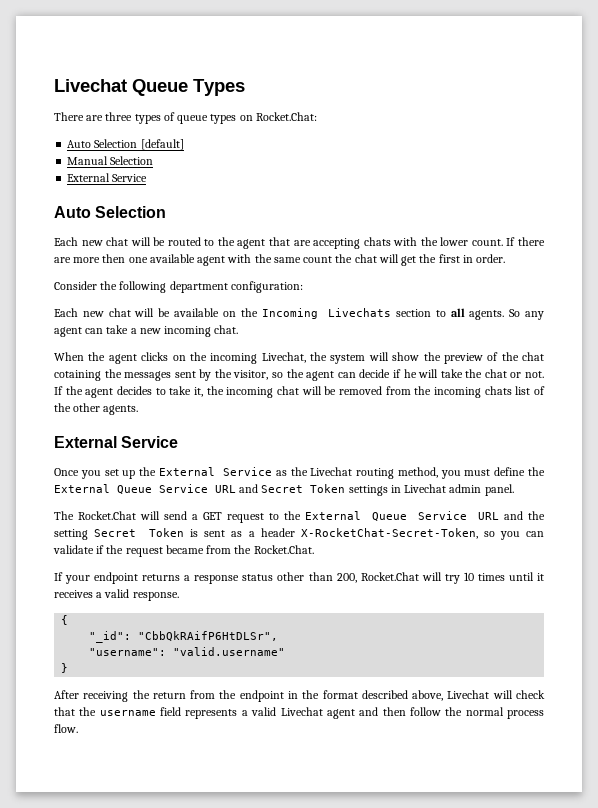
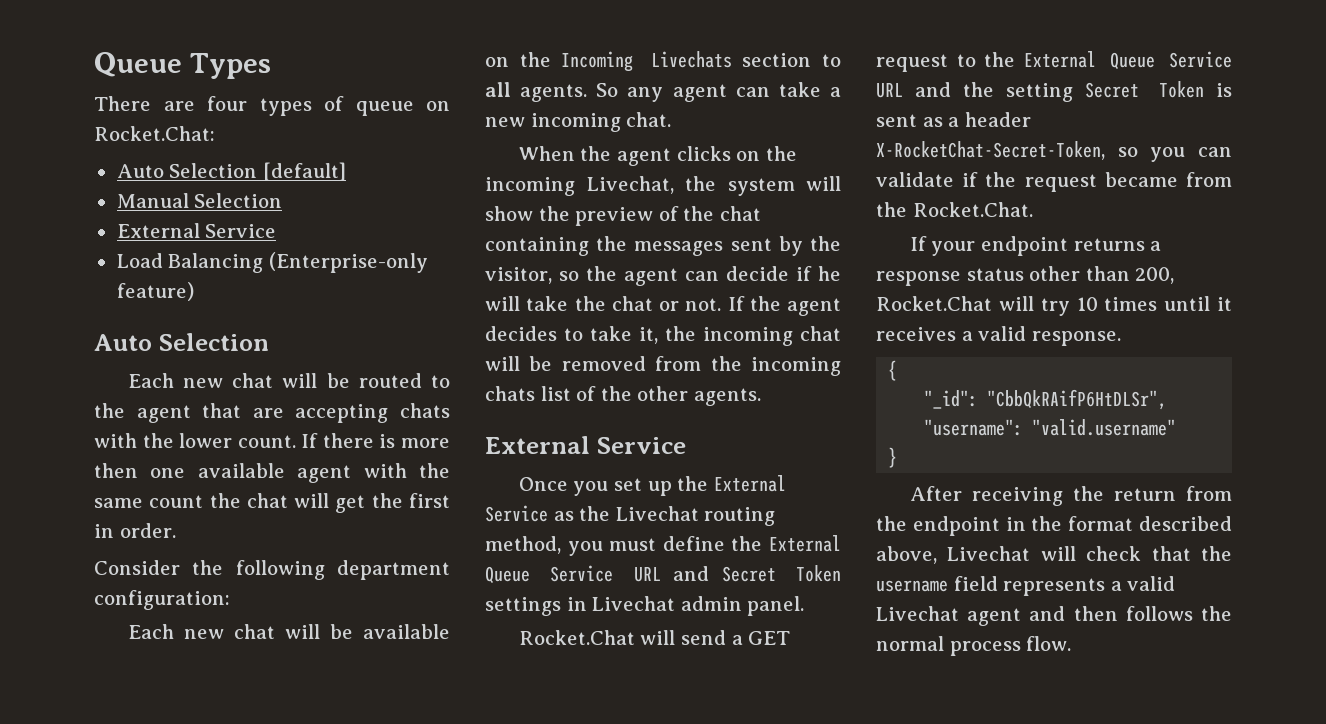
- Livechat Queue Types
+ Queue Types
- There are three types of queue types on Rocket.Chat:
+ There are four types of queue on Rocket.Chat:
+ Load Balancing (Enterprise-only feature)
- If there are more then one available agent with the same count the chat will get the first in order.
+ If there is more then one available agent with the same count the chat will get the first in order.
- When the agent clicks on the incoming Livechat, the system will show the preview of the chat cotaining the messages sent by the visitor, so the agent can decide if he will take the chat or not.
+ When the agent clicks on the incoming Livechat, the system will show the preview of the chat containing the messages sent by the visitor, so the agent can decide if he will take the chat or not.
- The Rocket.Chat will send a GET request to the External Queue Service URL and the setting Secret Token is sent as a header X-RocketChat-Secret-Token, so you can validate if the request became from the Rocket.Chat.
+ Rocket.Chat will send a GET request to the External Queue Service URL and the setting Secret Token is sent as a header X-RocketChat-Secret-Token, so you can validate if the request became from the Rocket.Chat.
- After receiving the return from the endpoint in the format described above, Livechat will check that the username field represents a valid Livechat agent and then follow the normal process flow.
+ After receiving the return from the endpoint in the format described above, Livechat will check that the username field represents a valid Livechat agent and then follows the normal process flow.

